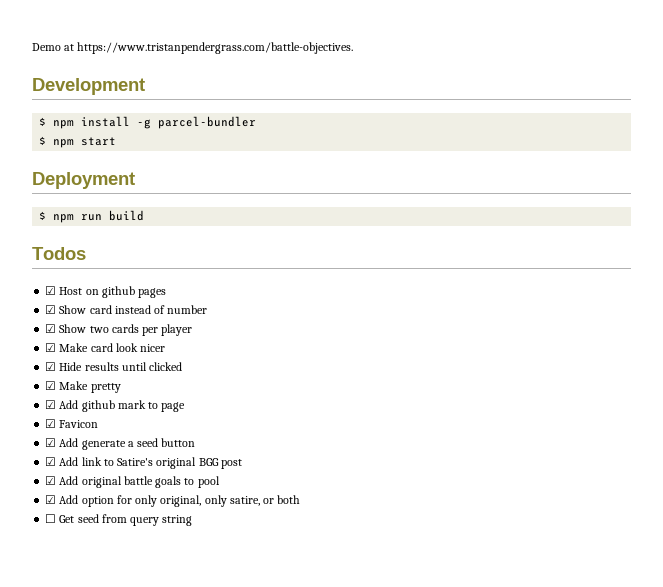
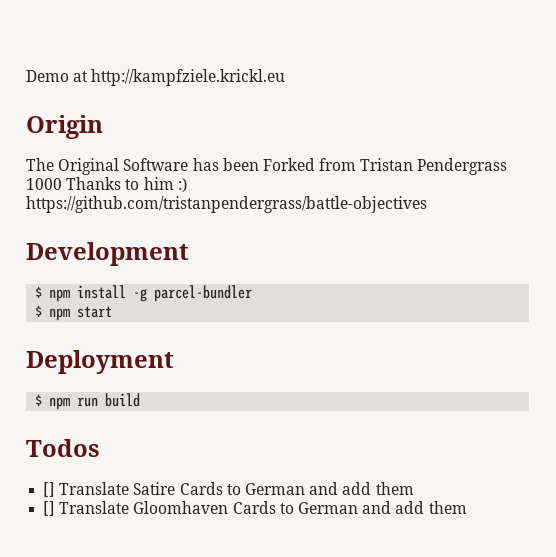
- Demo at https://www.tristanpendergrass.com/battle-objectives.
+ Demo at http://kampfziele.krickl.eu
+ Origin
+ The Original Software has been Forked from Tristan Pendergrass 1000 Thanks to him :) https://github.com/tristanpendergrass/battle-objectives
- ☑ Host on github pages
- ☑ Show card instead of number
- ☑ Show two cards per player
- ☑ Make card look nicer
- ☑ Hide results until clicked
- ☑ Make pretty
- ☑ Add github mark to page
- ☑ Favicon
- ☑ Add generate a seed button
- ☑ Add link to Satire's original BGG post
- ☑ Add original battle goals to pool
- ☑ Add option for only original, only satire, or both
- ☐ Get seed from query string
+ [] Translate Satire Cards to German and add them
+ [] Translate Gloomhaven Cards to German and add them

